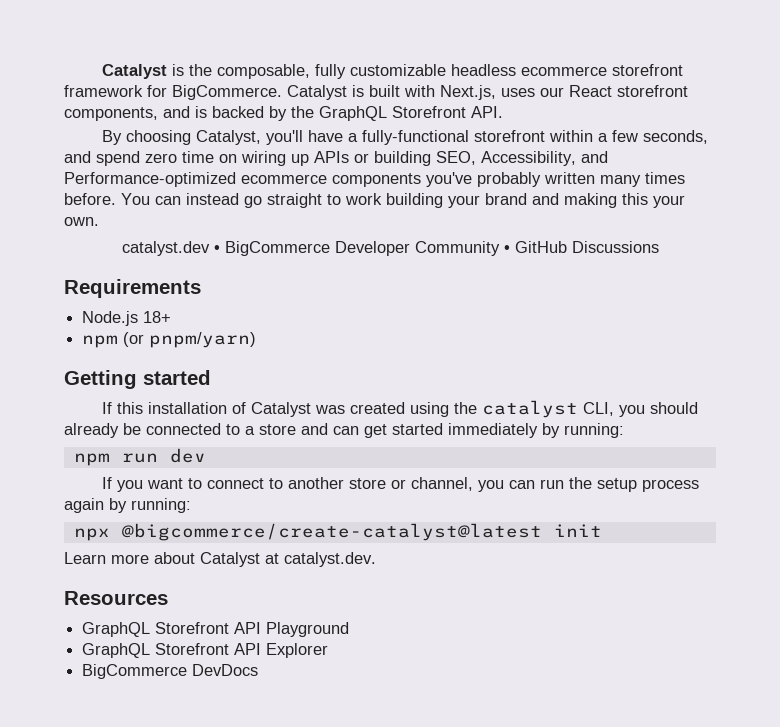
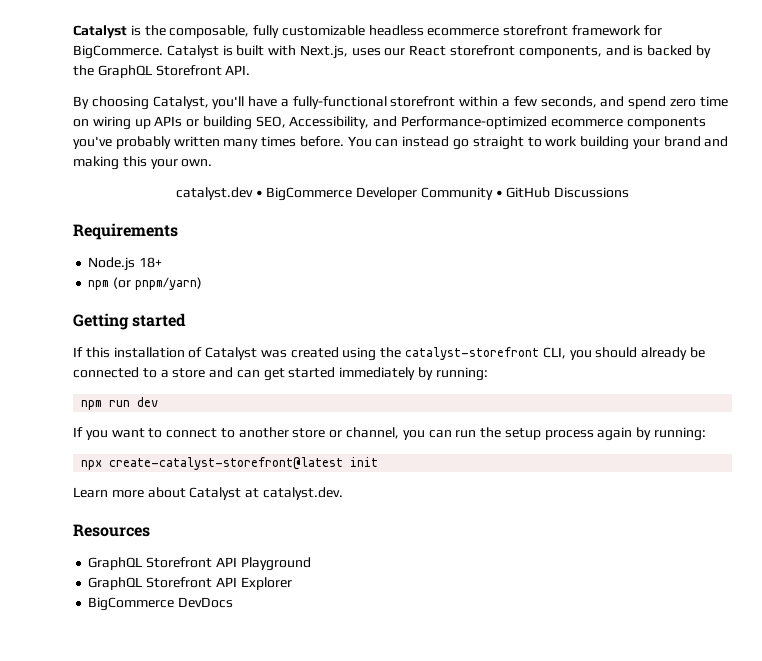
- If this installation of Catalyst was created using the catalyst CLI, you should already be connected to a store and can get started immediately by running:
+ If this installation of Catalyst was created using the catalyst-storefront CLI, you should already be connected to a store and can get started immediately by running:
- npx @bigcommerce/create-catalyst@latest init
+ npx create-catalyst-storefront@latest init

